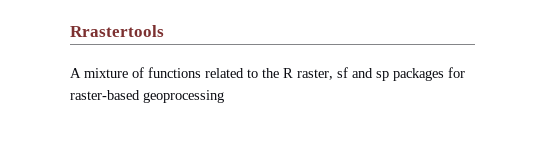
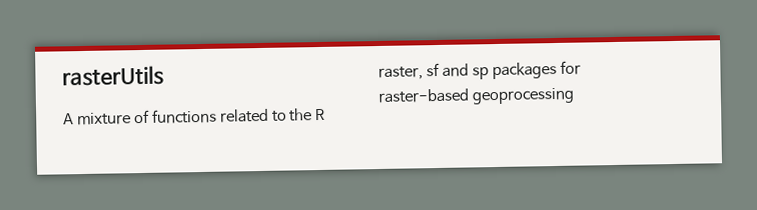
- Rrastertools
+ rasterUtils

